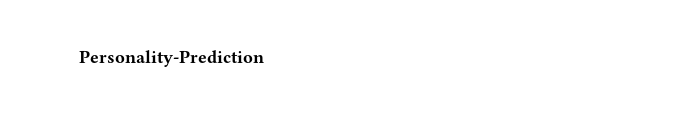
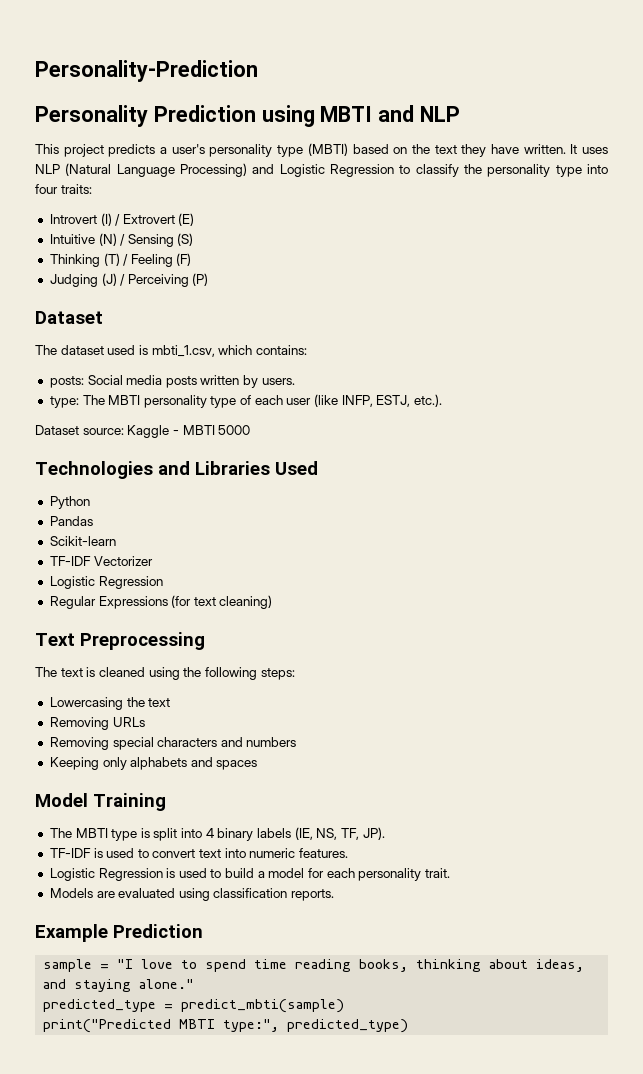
+ Personality Prediction using MBTI and NLP
+ This project predicts a user's personality type (MBTI) based on the text they have written. It uses NLP (Natural Language Processing) and Logistic Regression to classify the personality type into four traits:
+ Introvert (I) / Extrovert (E)
+ Intuitive (N) / Sensing (S)
+ Thinking (T) / Feeling (F)
+ Judging (J) / Perceiving (P)
+ Dataset
+ The dataset used is mbti_1.csv, which contains:
+ posts: Social media posts written by users.
+ type: The MBTI personality type of each user (like INFP, ESTJ, etc.).
+ Dataset source: Kaggle - MBTI 5000
+ Technologies and Libraries Used
+ Python
+ Pandas
+ Scikit-learn
+ TF-IDF Vectorizer
+ Logistic Regression
+ Regular Expressions (for text cleaning)
+ Text Preprocessing
+ The text is cleaned using the following steps:
+ Lowercasing the text
+ Removing URLs
+ Removing special characters and numbers
+ Keeping only alphabets and spaces
+ Model Training
+ The MBTI type is split into 4 binary labels (IE, NS, TF, JP).
+ TF-IDF is used to convert text into numeric features.
+ Logistic Regression is used to build a model for each personality trait.
+ Models are evaluated using classification reports.
+ Example Prediction
+ sample = "I love to spend time reading books, thinking about ideas, and staying alone."
+ predicted_type = predict_mbti(sample)
+ print("Predicted MBTI type:", predicted_type)

